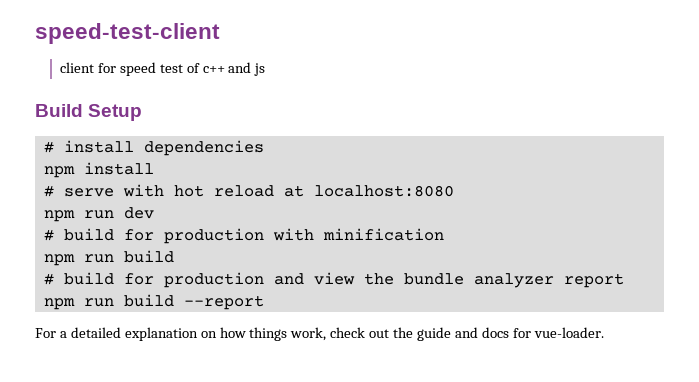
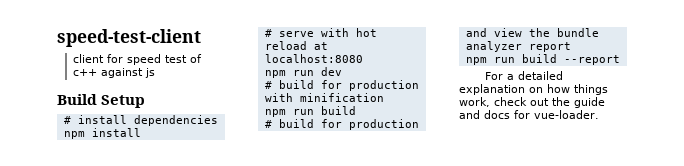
- client for speed test of c++ and js
+ client for speed test of c++ against js

